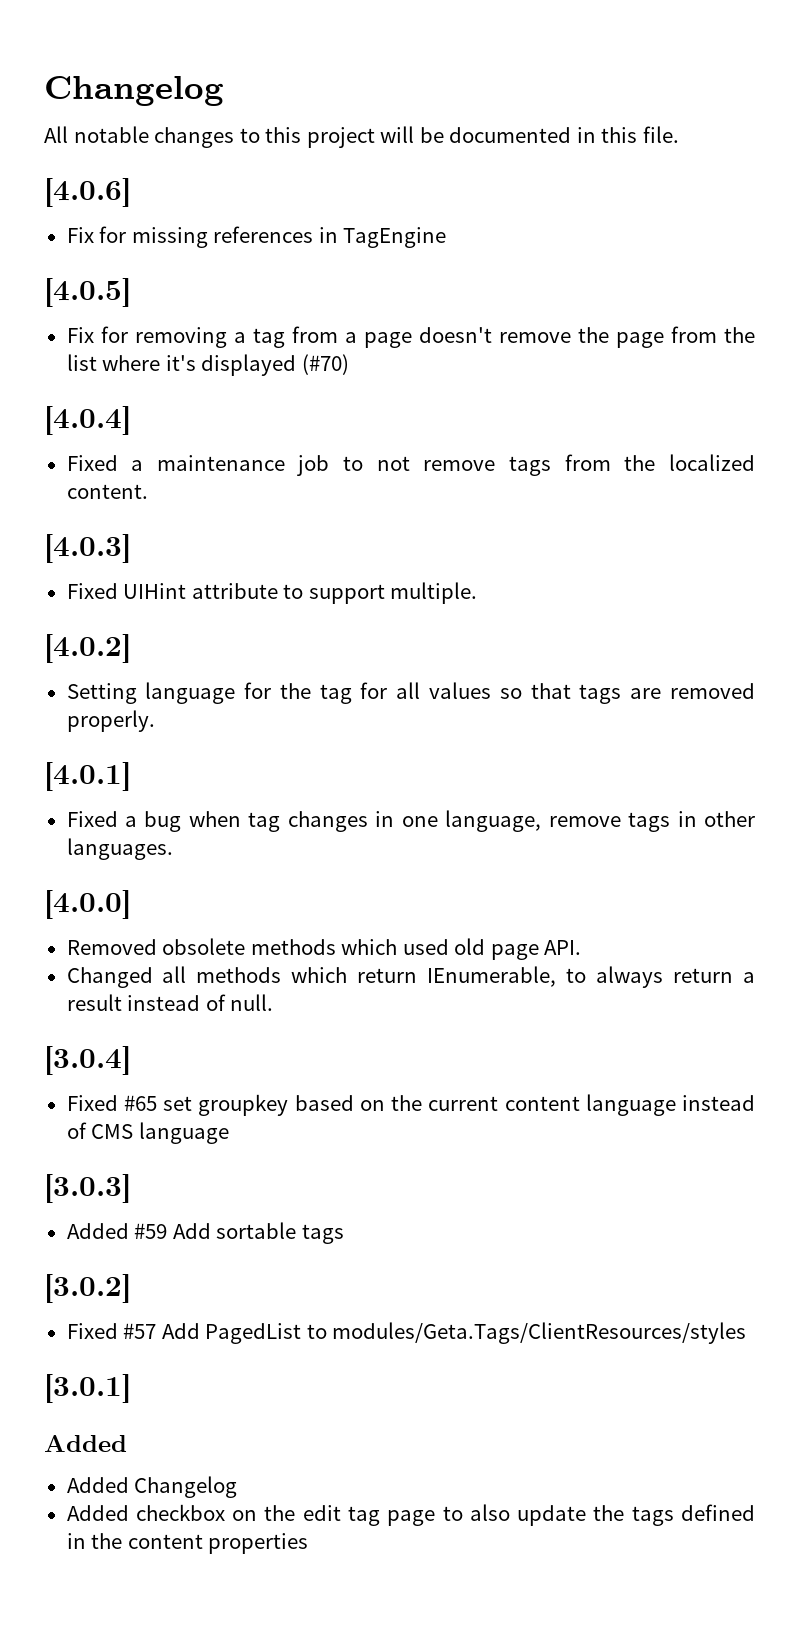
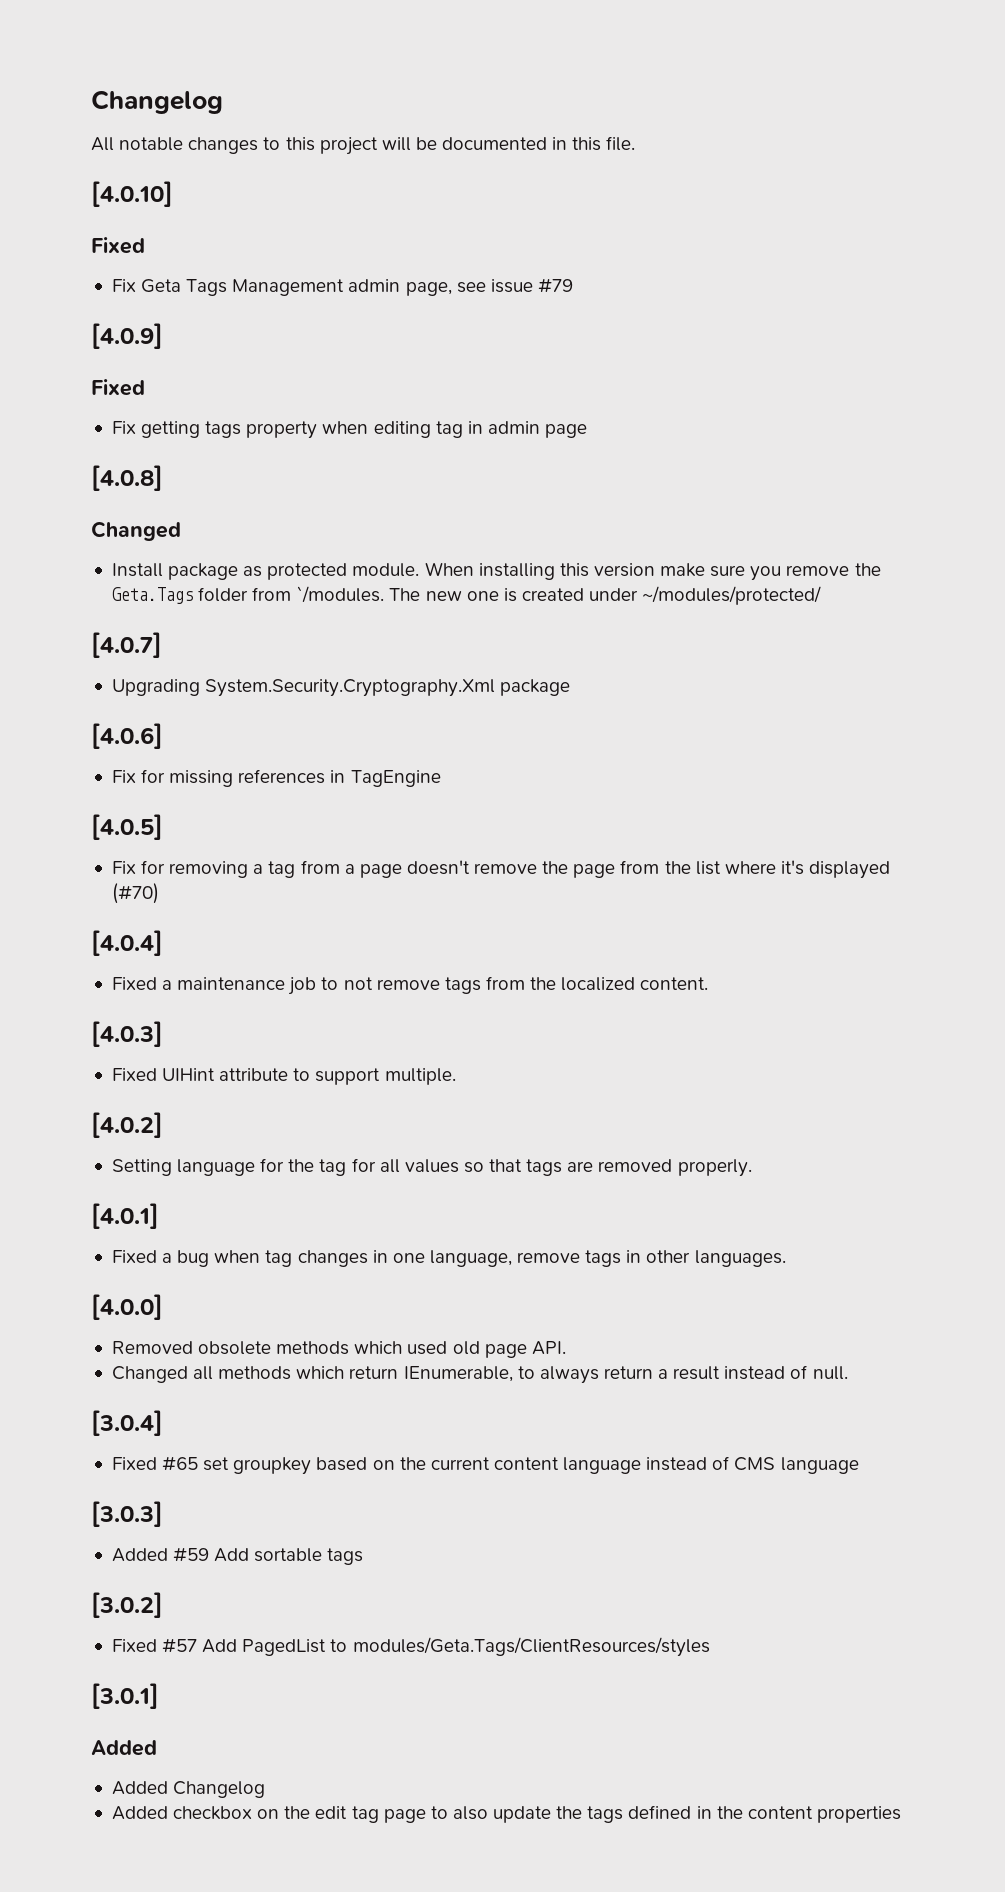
+ [4.0.10]
+ Fixed
+ Fix Geta Tags Management admin page, see issue #79
+ [4.0.9]
+ Fixed
+ Fix getting tags property when editing tag in admin page
+ [4.0.8]
+ Changed
+ Install package as protected module. When installing this version make sure you remove the Geta.Tags folder from `/modules. The new one is created under ~/modules/protected/
+ [4.0.7]
+ Upgrading System.Security.Cryptography.Xml package

